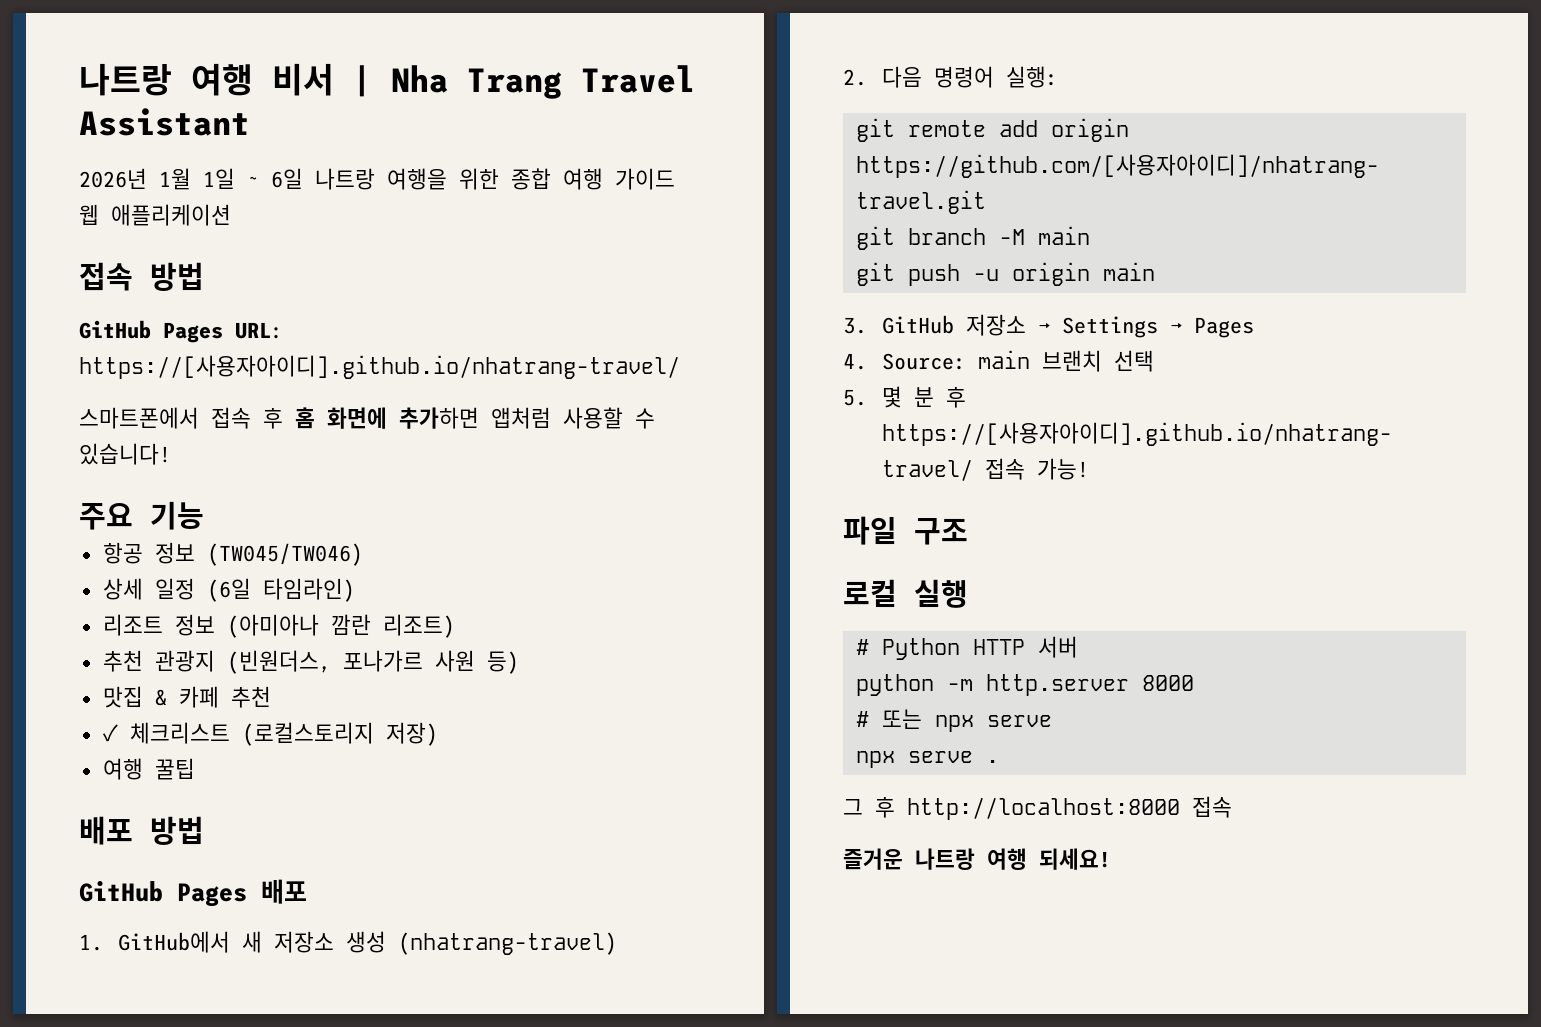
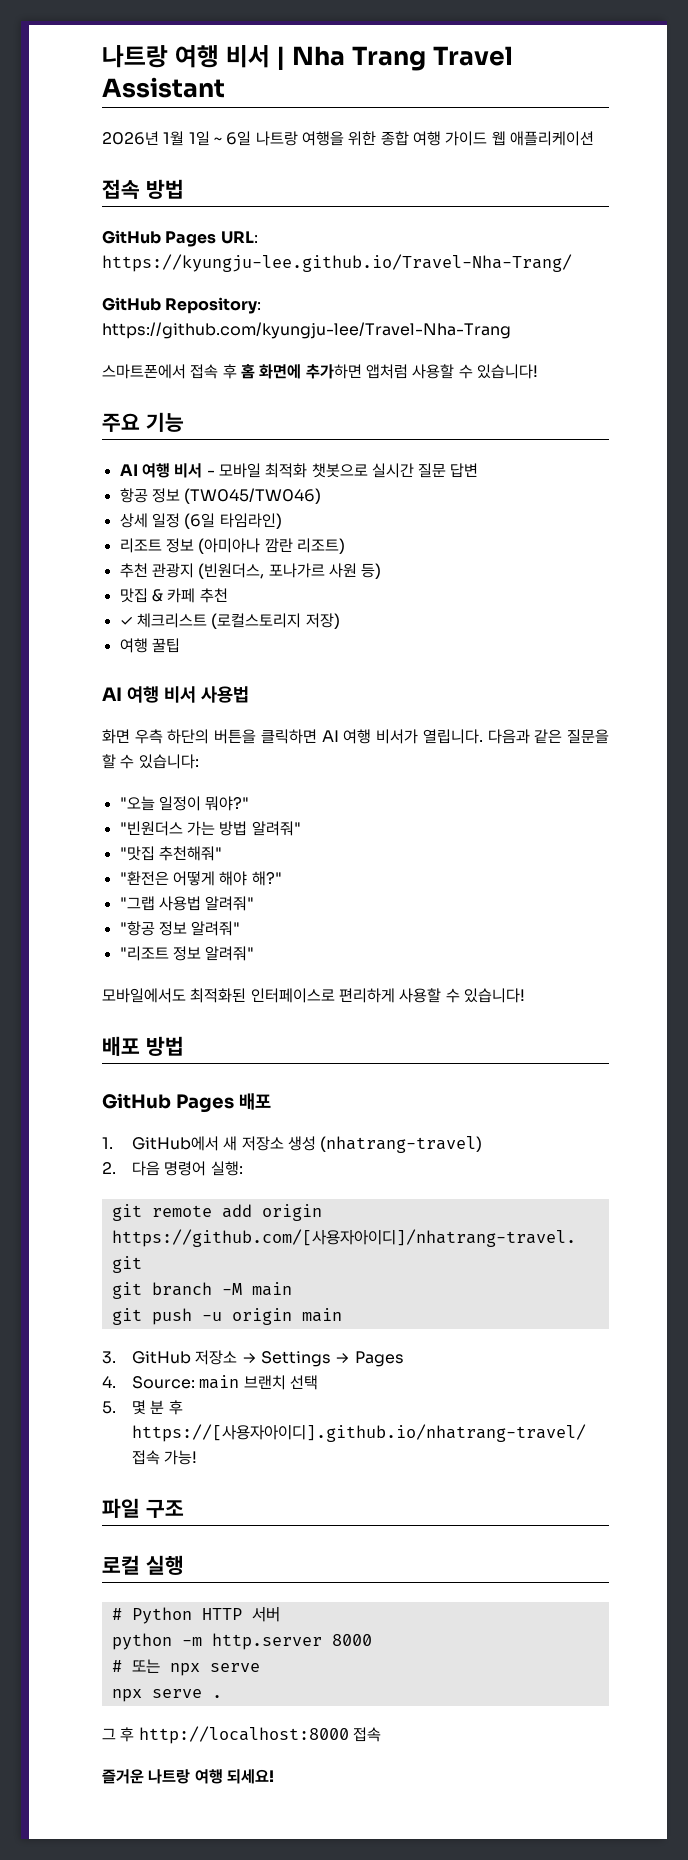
- GitHub Pages URL: https://[사용자아이디].github.io/nhatrang-travel/
+ GitHub Pages URL: https://kyungju-lee.github.io/Travel-Nha-Trang/
+ GitHub Repository: https://github.com/kyungju-lee/Travel-Nha-Trang
+ AI 여행 비서 - 모바일 최적화 챗봇으로 실시간 질문 답변
+ AI 여행 비서 사용법
+ 화면 우측 하단의 버튼을 클릭하면 AI 여행 비서가 열립니다. 다음과 같은 질문을 할 수 있습니다:
+ "오늘 일정이 뭐야?"
+ "빈원더스 가는 방법 알려줘"
+ "맛집 추천해줘"
+ "환전은 어떻게 해야 해?"
+ "그랩 사용법 알려줘"
+ "항공 정보 알려줘"
+ "리조트 정보 알려줘"
+ 모바일에서도 최적화된 인터페이스로 편리하게 사용할 수 있습니다!

